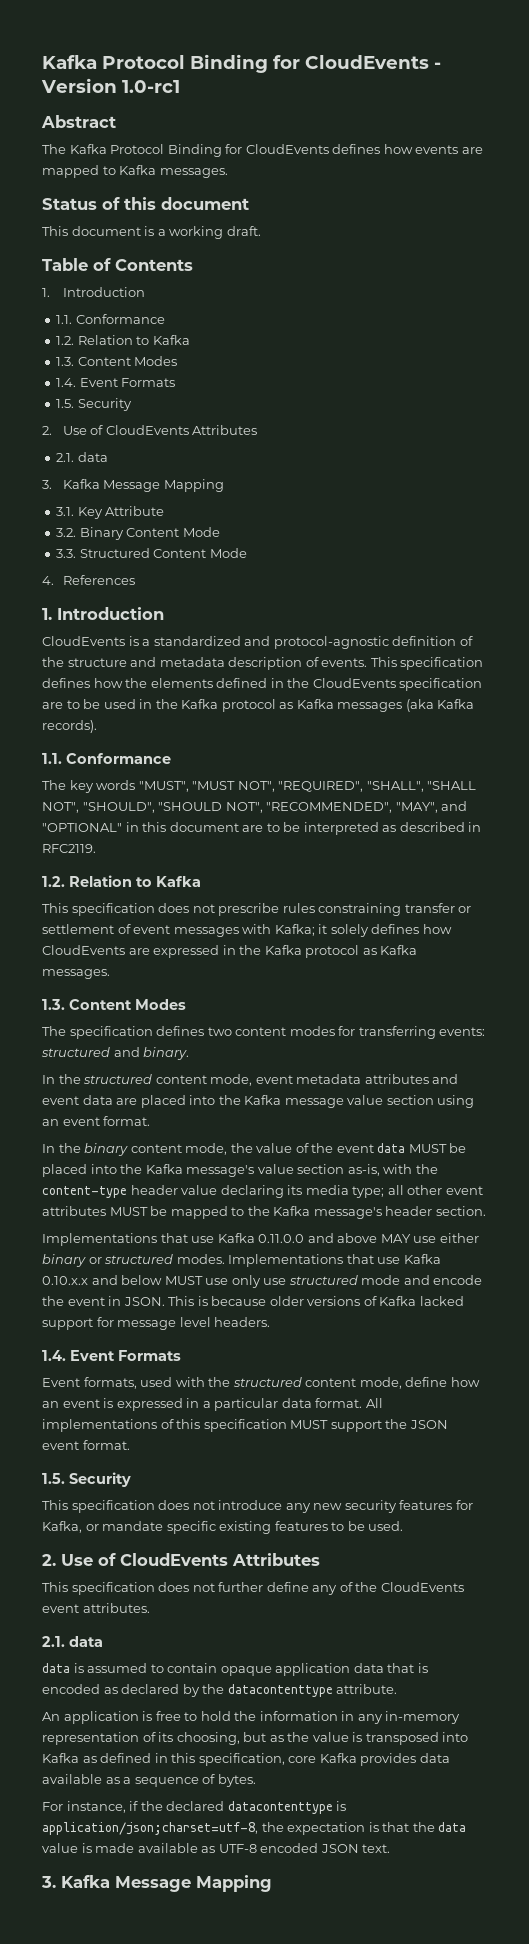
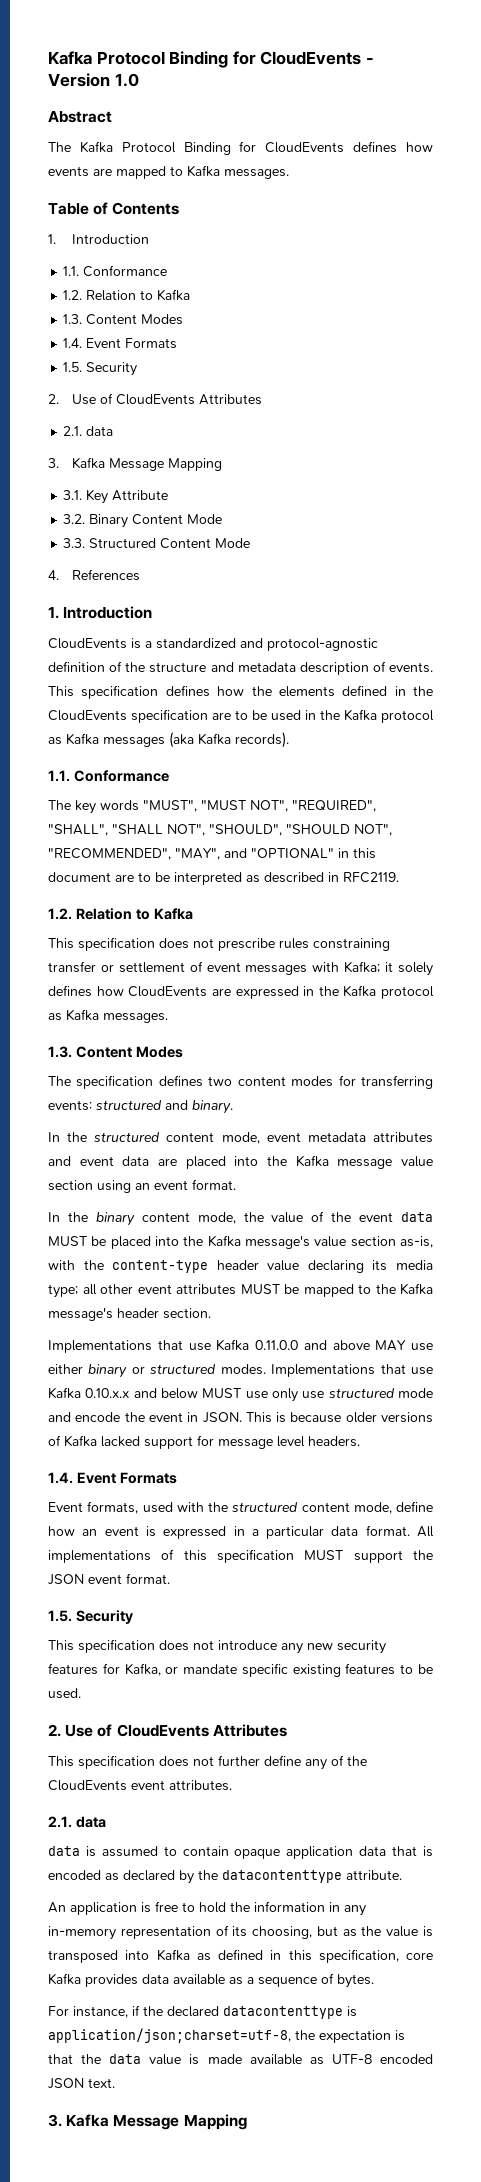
- Kafka Protocol Binding for CloudEvents - Version 1.0-rc1
+ Kafka Protocol Binding for CloudEvents - Version 1.0
- Status of this document
- This document is a working draft.

